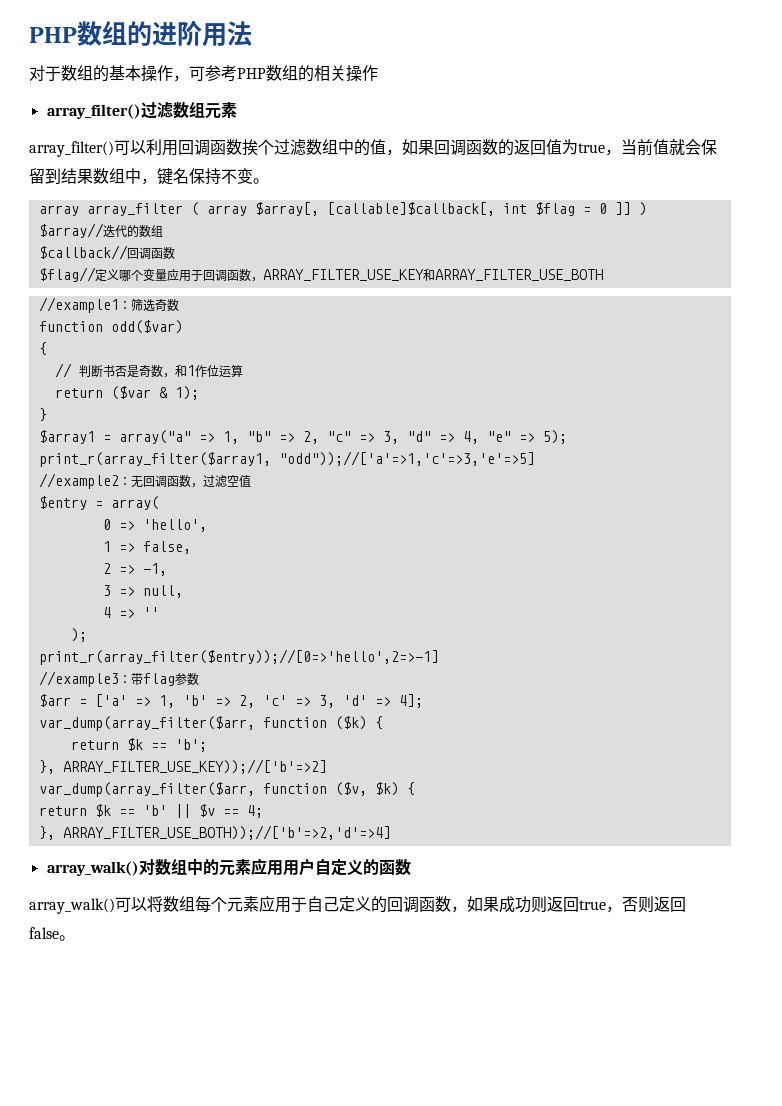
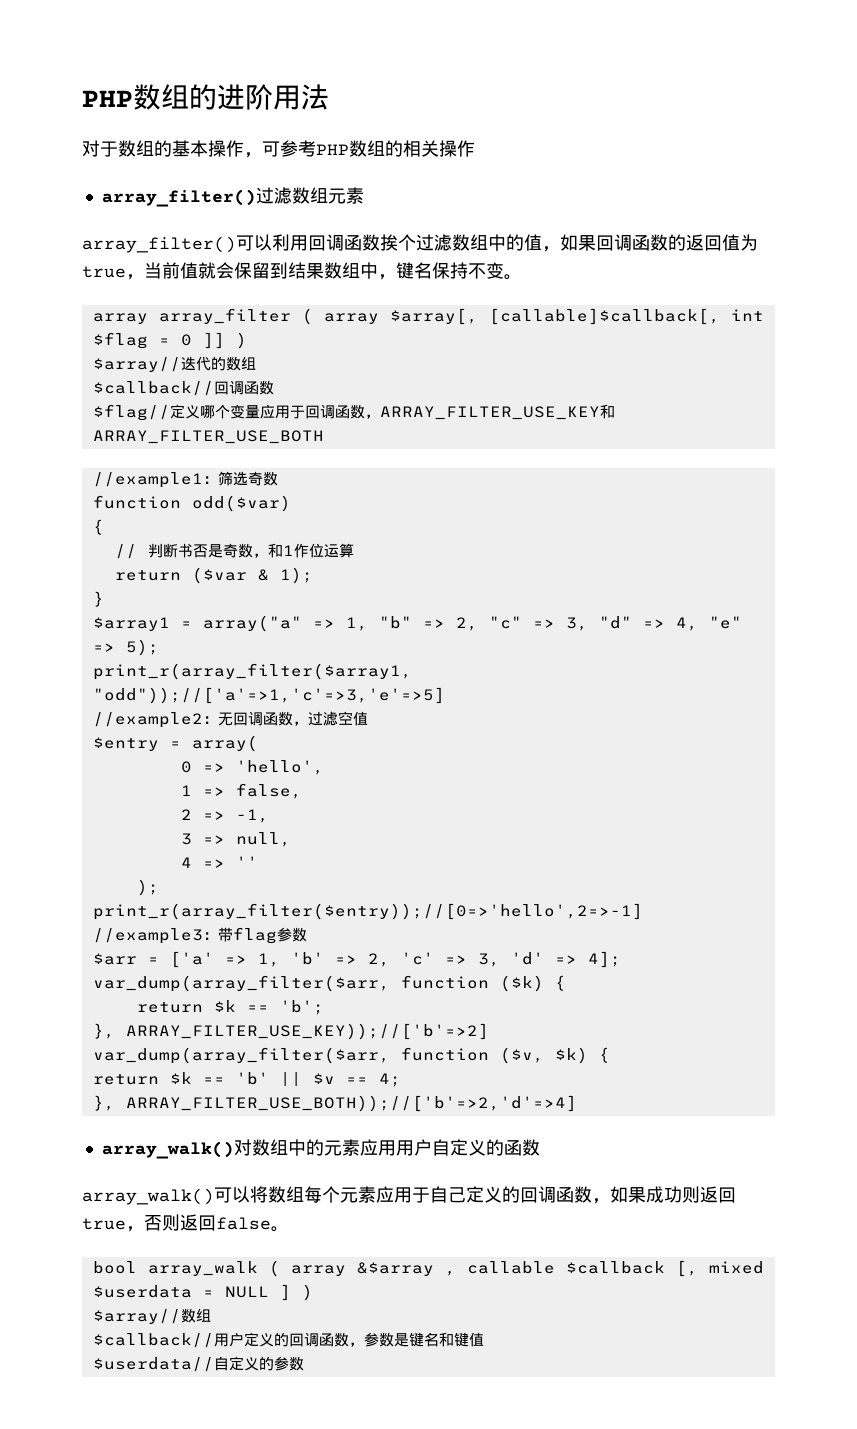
+ bool array_walk ( array &$array , callable $callback [, mixed $userdata = NULL ] )
+ $array//数组
+ $callback//用户定义的回调函数，参数是键名和键值
+ $userdata//自定义的参数

